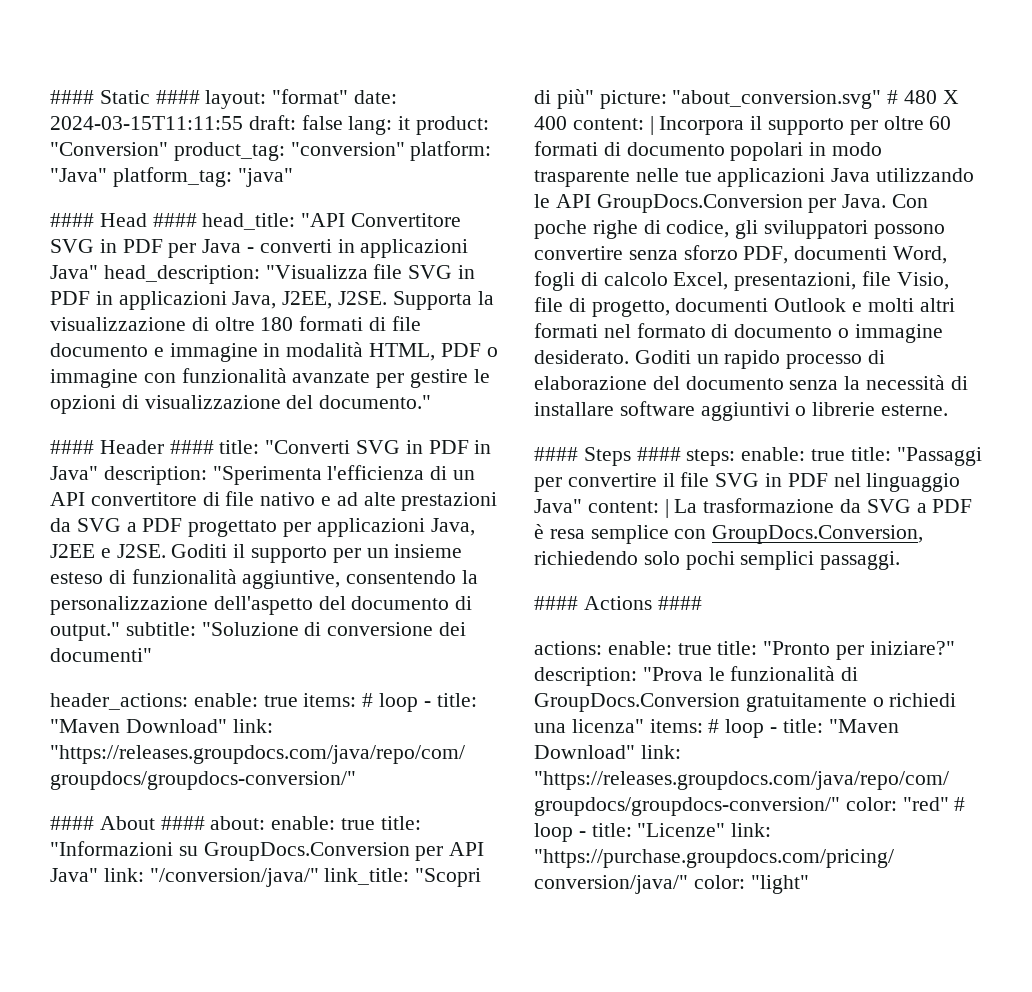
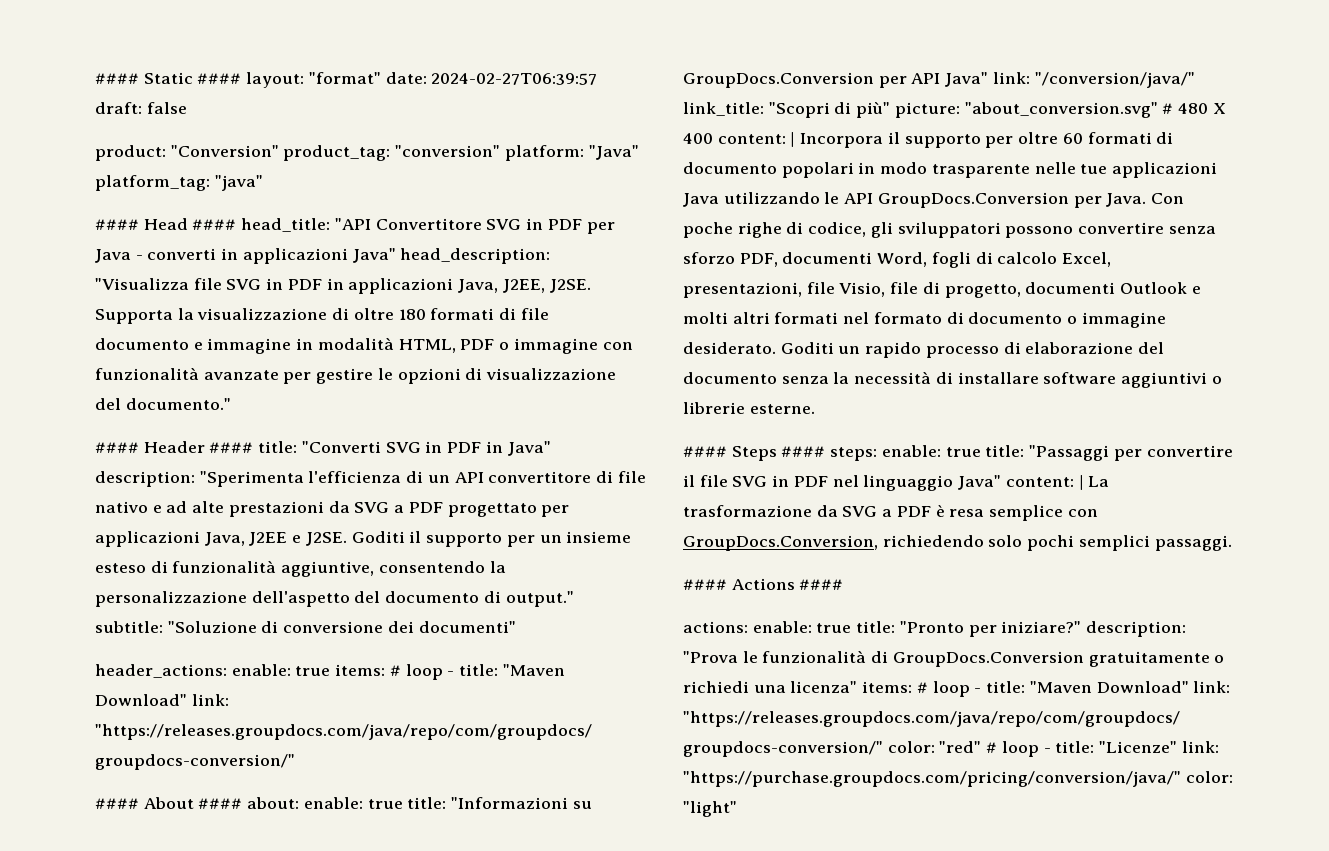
- #### Static #### layout: "format" date: 2024-03-15T11:11:55 draft: false lang: it product: "Conversion" product_tag: "conversion" platform: "Java" platform_tag: "java"
+ #### Static #### layout: "format" date: 2024-02-27T06:39:57 draft: false
+ product: "Conversion" product_tag: "conversion" platform: "Java" platform_tag: "java"

